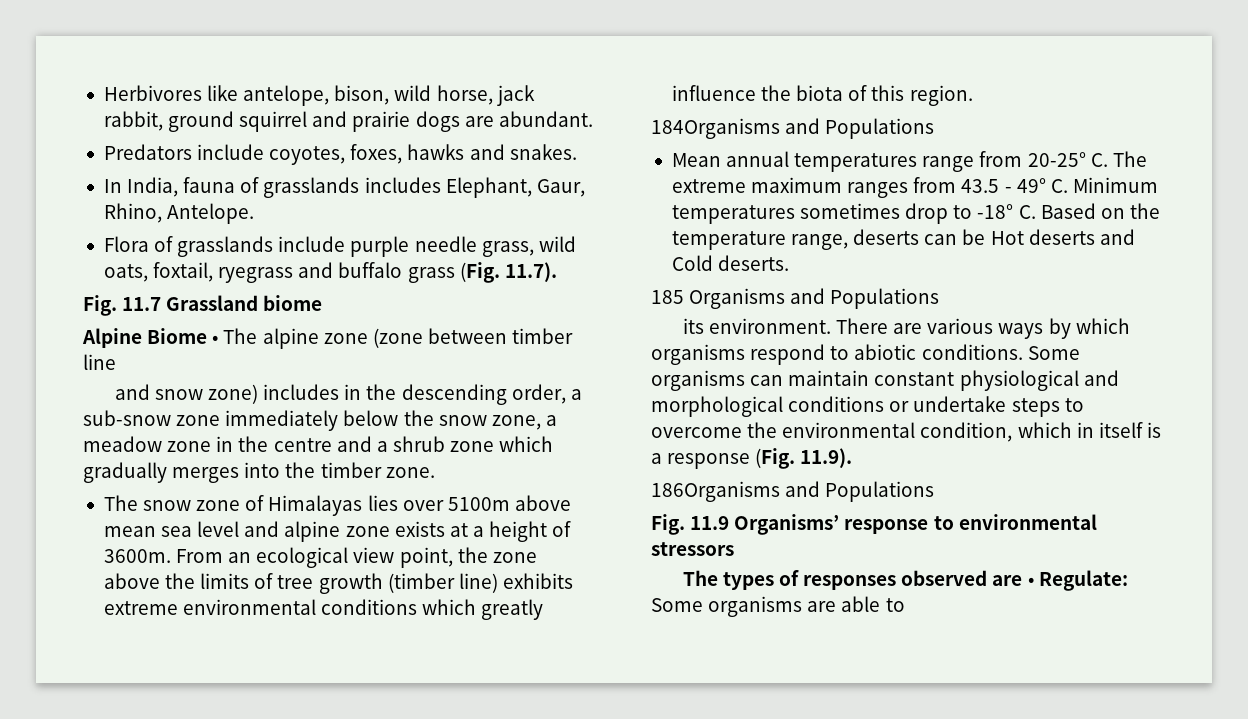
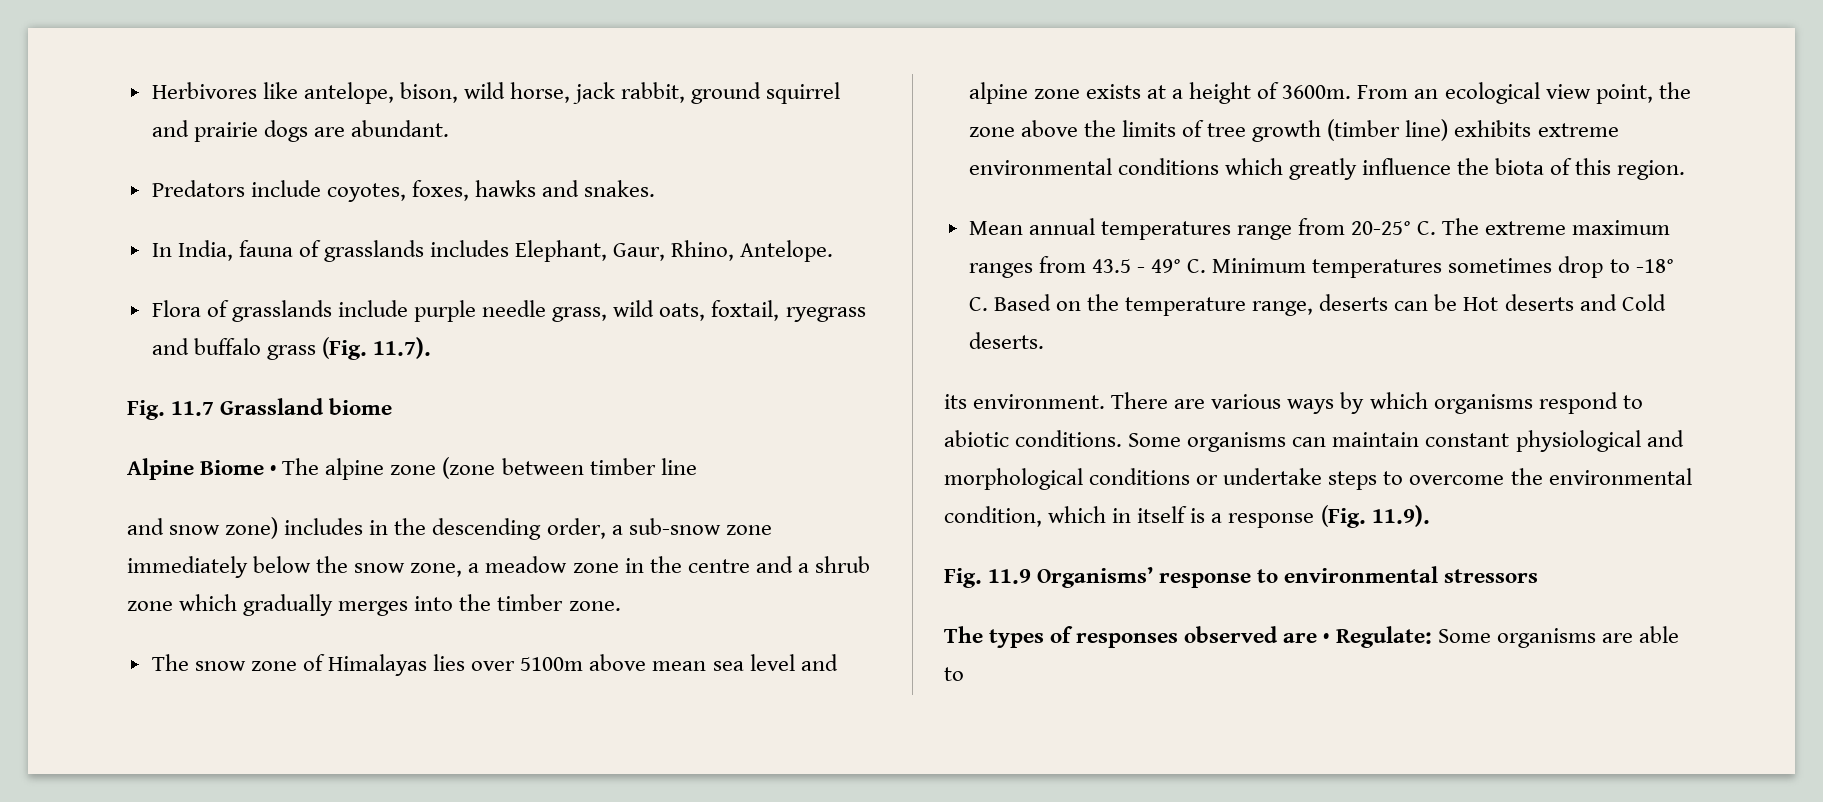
- 184Organisms and Populations
- 185 Organisms and Populations
- 186Organisms and Populations

